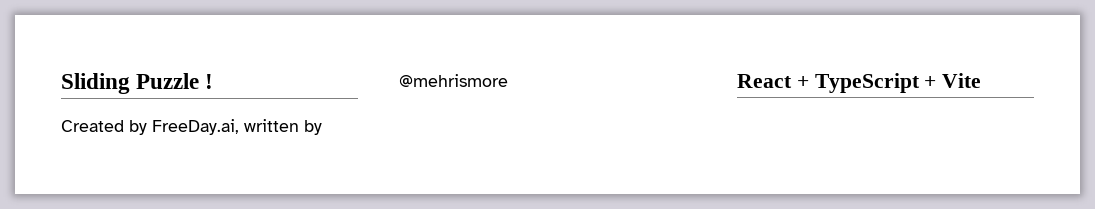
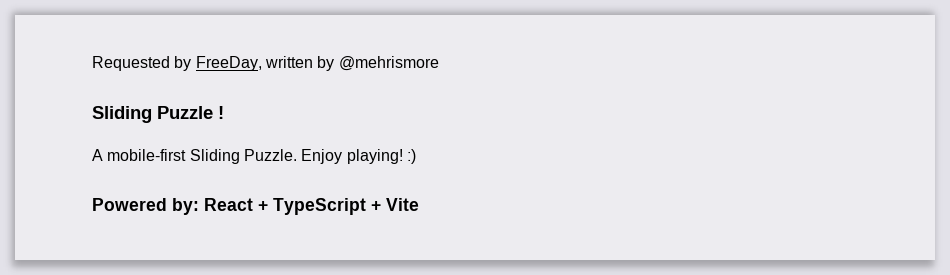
+ Requested by FreeDay, written by @mehrismore
  Sliding Puzzle !
- Created by FreeDay.ai, written by @mehrismore
- React + TypeScript + Vite
+ A mobile-first Sliding Puzzle. Enjoy playing! :)
+ Powered by: React + TypeScript + Vite

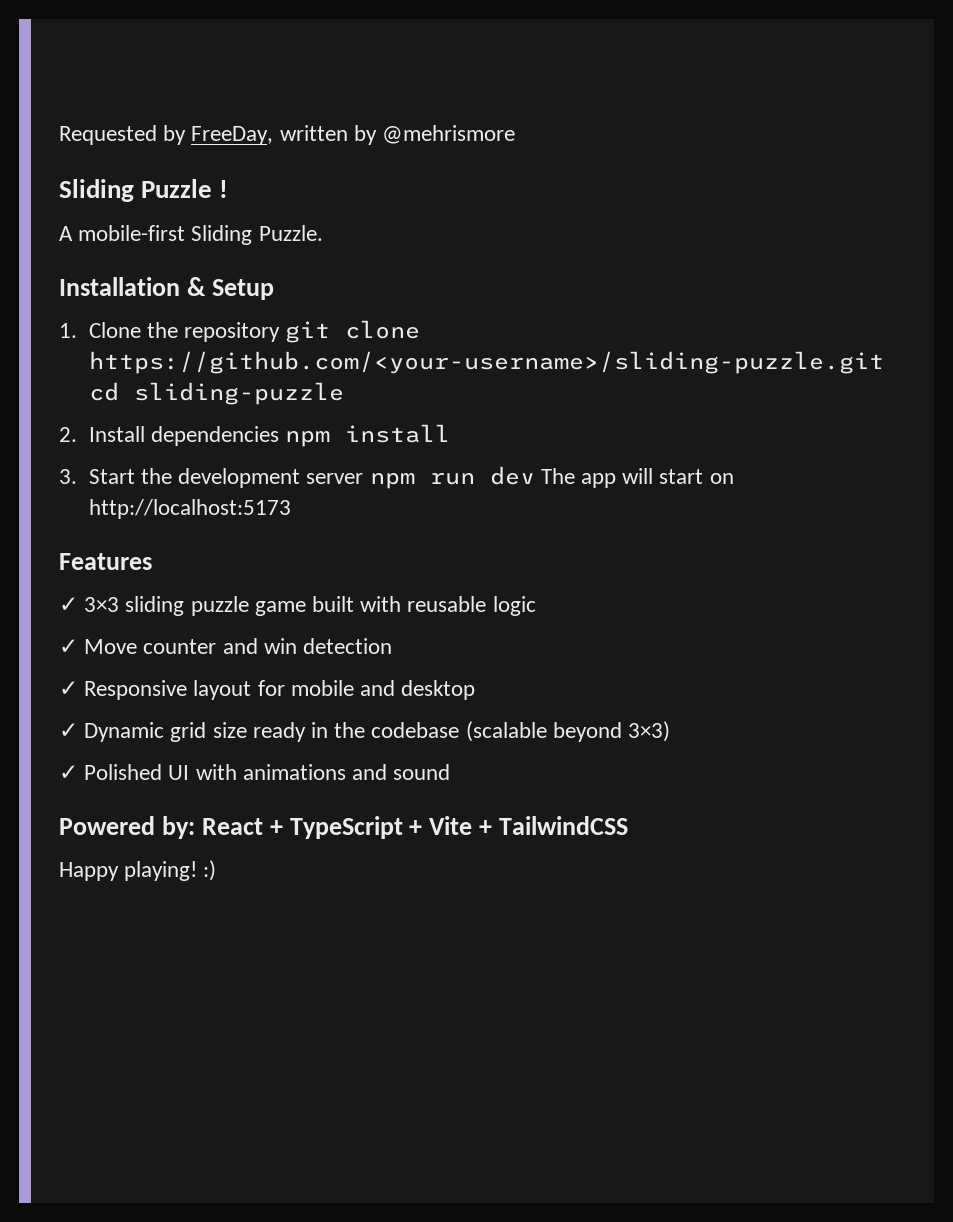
- A mobile-first Sliding Puzzle. Enjoy playing! :)
+ A mobile-first Sliding Puzzle.
+ Installation & Setup
+ 1. Clone the repository git clone https://github.com/<your-username>/sliding-puzzle.git cd sliding-puzzle
+ 2. Install dependencies npm install
+ 3. Start the development server npm run dev The app will start on http://localhost:5173
+ Features
+ ✓ 3×3 sliding puzzle game built with reusable logic
+ ✓ Move counter and win detection
+ ✓ Responsive layout for mobile and desktop
+ ✓ Dynamic grid size ready in the codebase (scalable beyond 3×3)
+ ✓ Polished UI with animations and sound
- Powered by: React + TypeScript + Vite
+ Powered by: React + TypeScript + Vite + TailwindCSS
+ Happy playing! :)

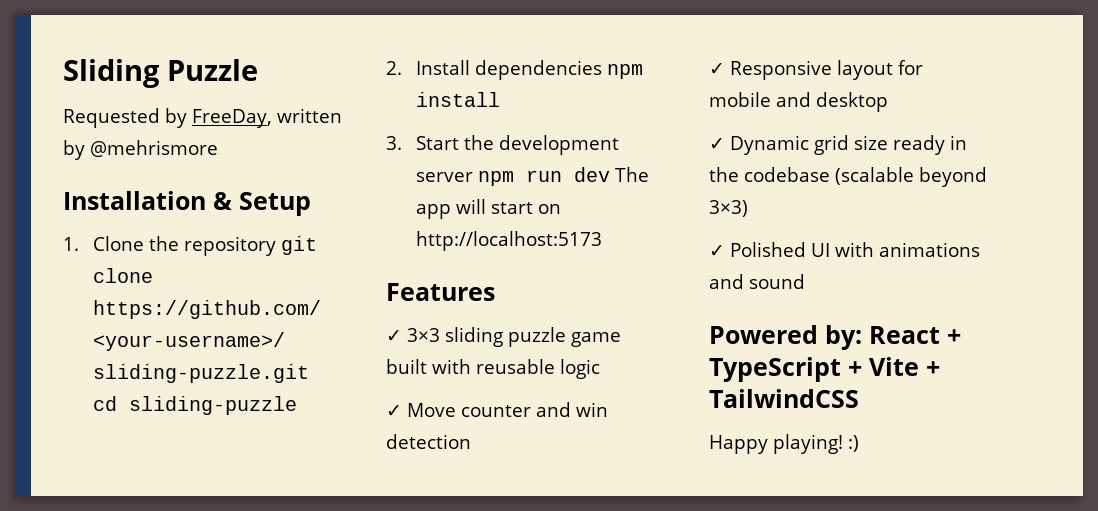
+ Sliding Puzzle
- Sliding Puzzle !
- A mobile-first Sliding Puzzle.

